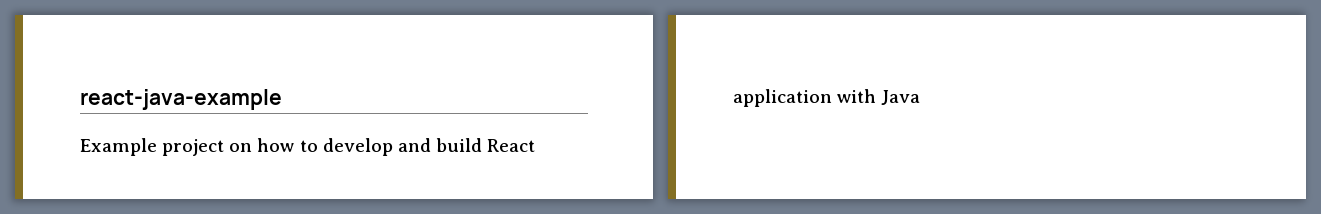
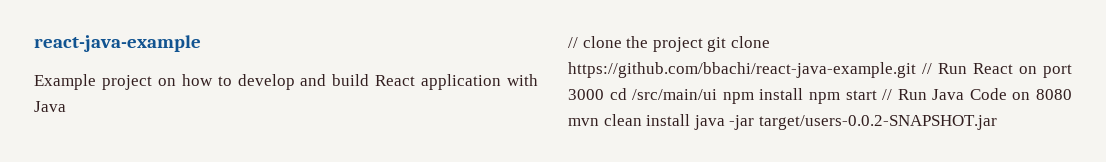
+ // clone the project git clone https://github.com/bbachi/react-java-example.git // Run React on port 3000 cd /src/main/ui npm install npm start // Run Java Code on 8080 mvn clean install java -jar target/users-0.0.2-SNAPSHOT.jar

